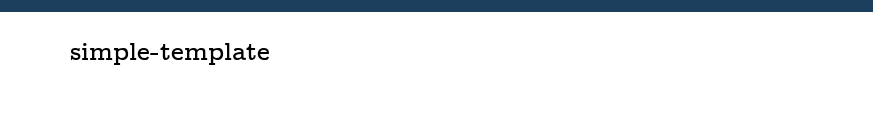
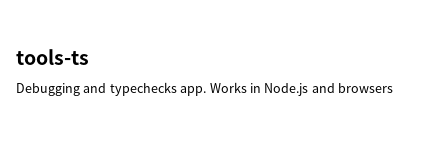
- simple-template
+ tools-ts
+ Debugging and typechecks app. Works in Node.js and browsers

